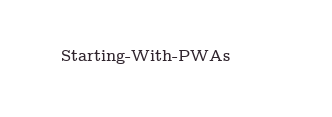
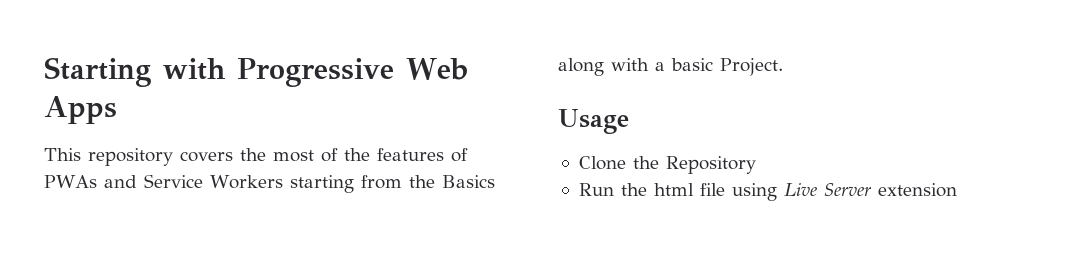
- Starting-With-PWAs
+ Starting with Progressive Web Apps
+ This repository covers the most of the features of PWAs and Service Workers starting from the Basics along with a basic Project.
+ Usage
+ Clone the Repository
+ Run the html file using Live Server extension

